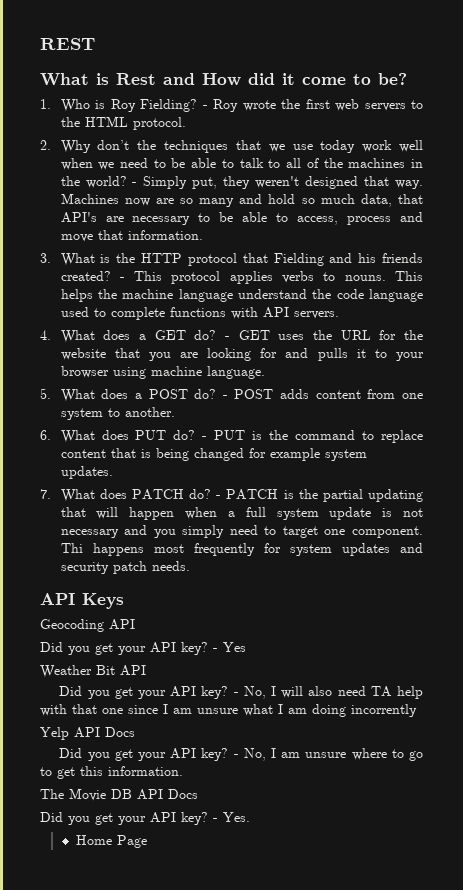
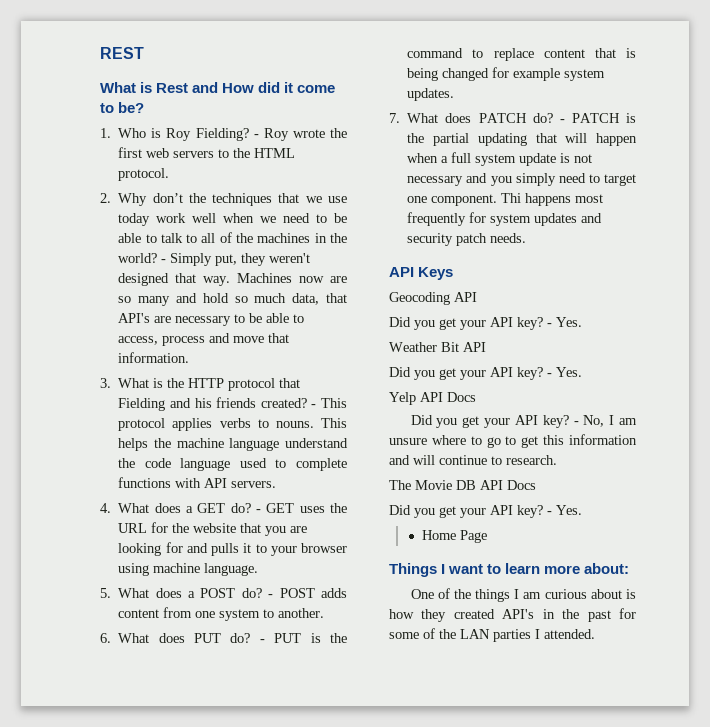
  Geocoding API
- Did you get your API key? - Yes
+ Did you get your API key? - Yes.
  Weather Bit API
- Did you get your API key? - No, I will also need TA help with that one since I am unsure what I am doing incorrently
+ Did you get your API key? - Yes.
- - No, I am unsure where to go to get this information.
+ - No, I am unsure where to go to get this information and will continue to research.
+ Things I want to learn more about:
+ One of the things I am curious about is how they created API's in the past for some of the LAN parties I attended.

